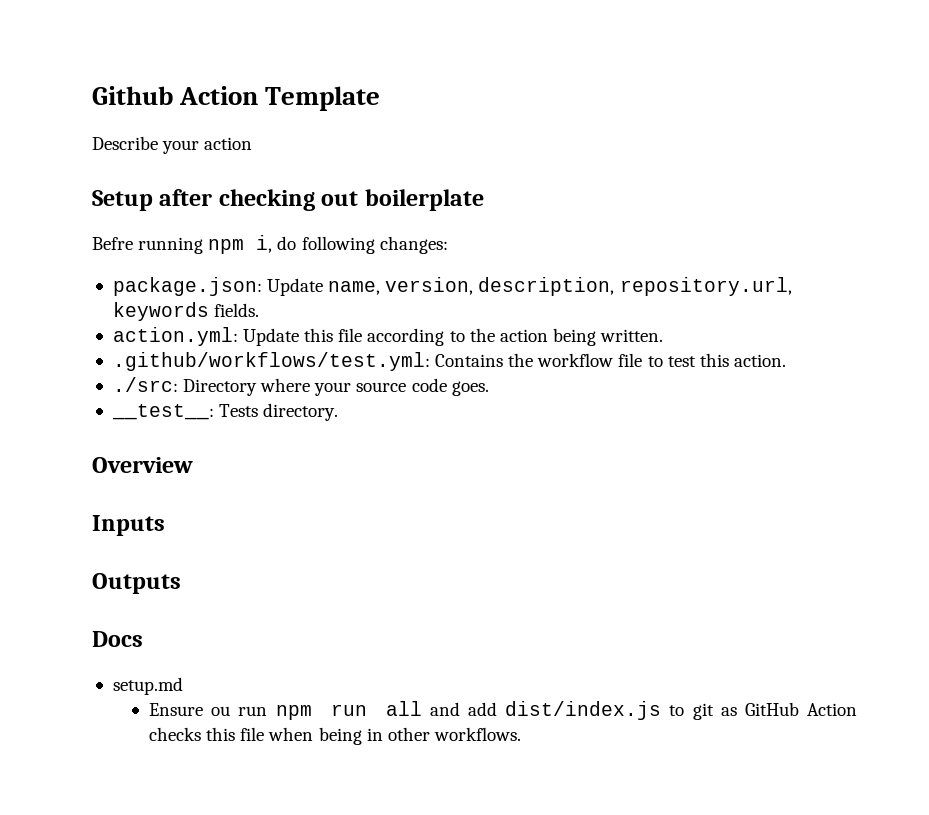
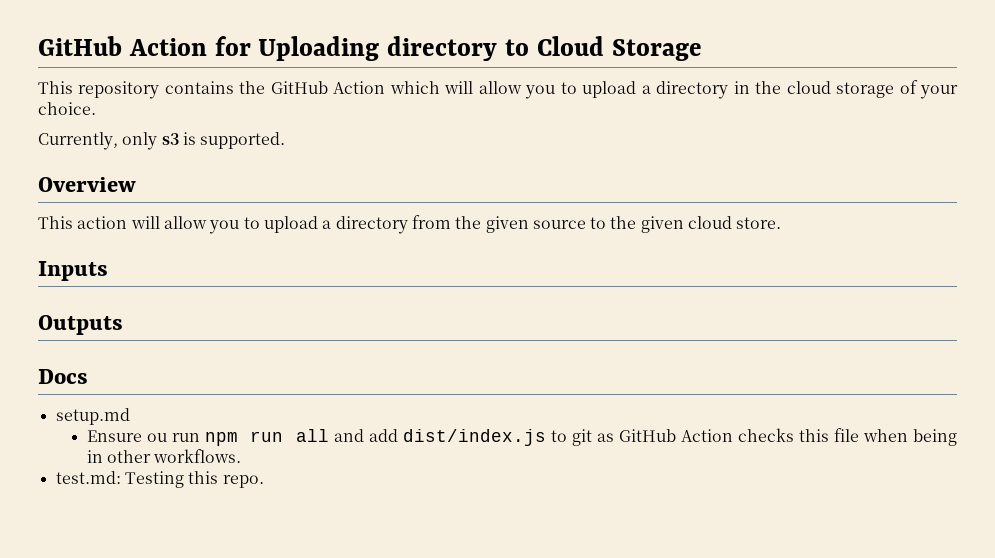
- Github Action Template
- Describe your action
- Setup after checking out boilerplate
- Befre running npm i, do following changes:
- package.json: Update name, version, description, repository.url, keywords fields.
- action.yml: Update this file according to the action being written.
- .github/workflows/test.yml: Contains the workflow file to test this action.
- ./src: Directory where your source code goes.
- __test__: Tests directory.
+ GitHub Action for Uploading directory to Cloud Storage
+ This repository contains the GitHub Action which will allow you to upload a directory in the cloud storage of your choice.
+ Currently, only s3 is supported.
  Overview
+ This action will allow you to upload a directory from the given source to the given cloud store.
+ test.md: Testing this repo.

